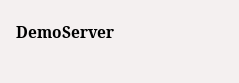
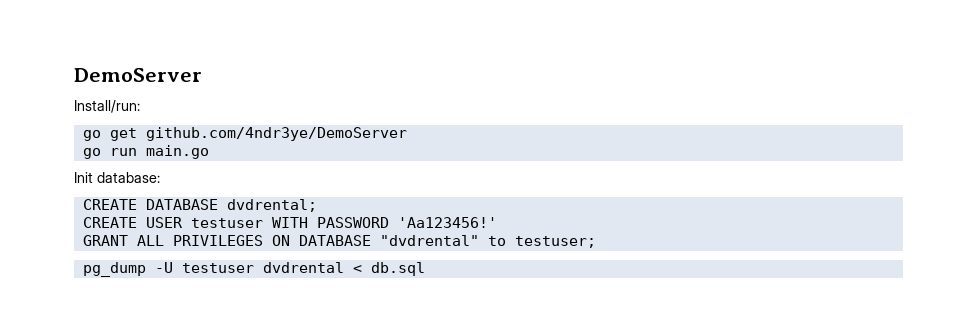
+ Install/run:
+ go get github.com/4ndr3ye/DemoServer
+ go run main.go
+ Init database:
+ CREATE DATABASE dvdrental;
+ CREATE USER testuser WITH PASSWORD 'Aa123456!'
+ GRANT ALL PRIVILEGES ON DATABASE "dvdrental" to testuser;
+ pg_dump -U testuser dvdrental < db.sql

